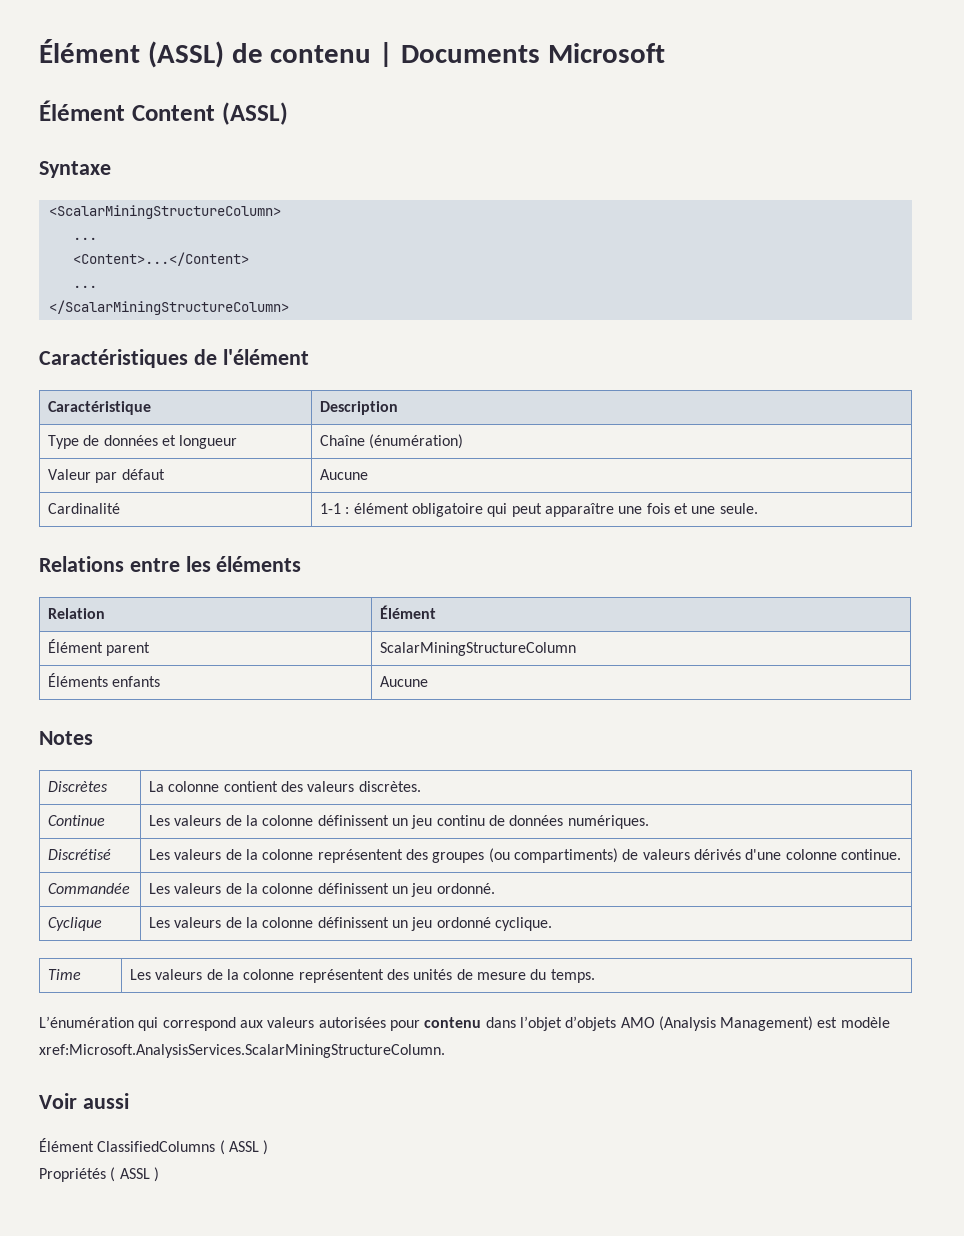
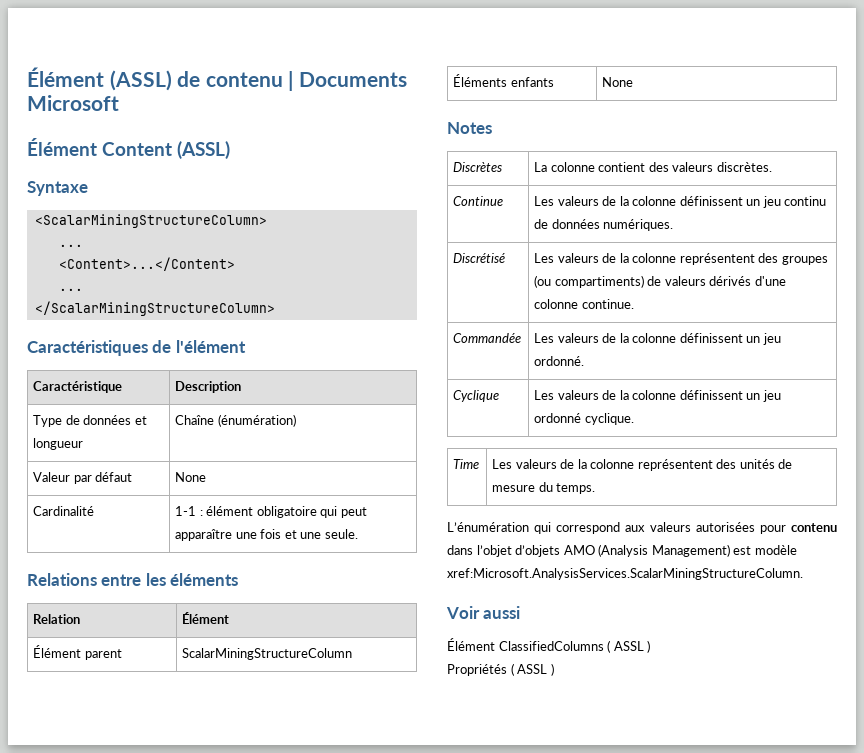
- Valeur par défaut | Aucune
+ Valeur par défaut | None
- Éléments enfants | Aucune
+ Éléments enfants | None

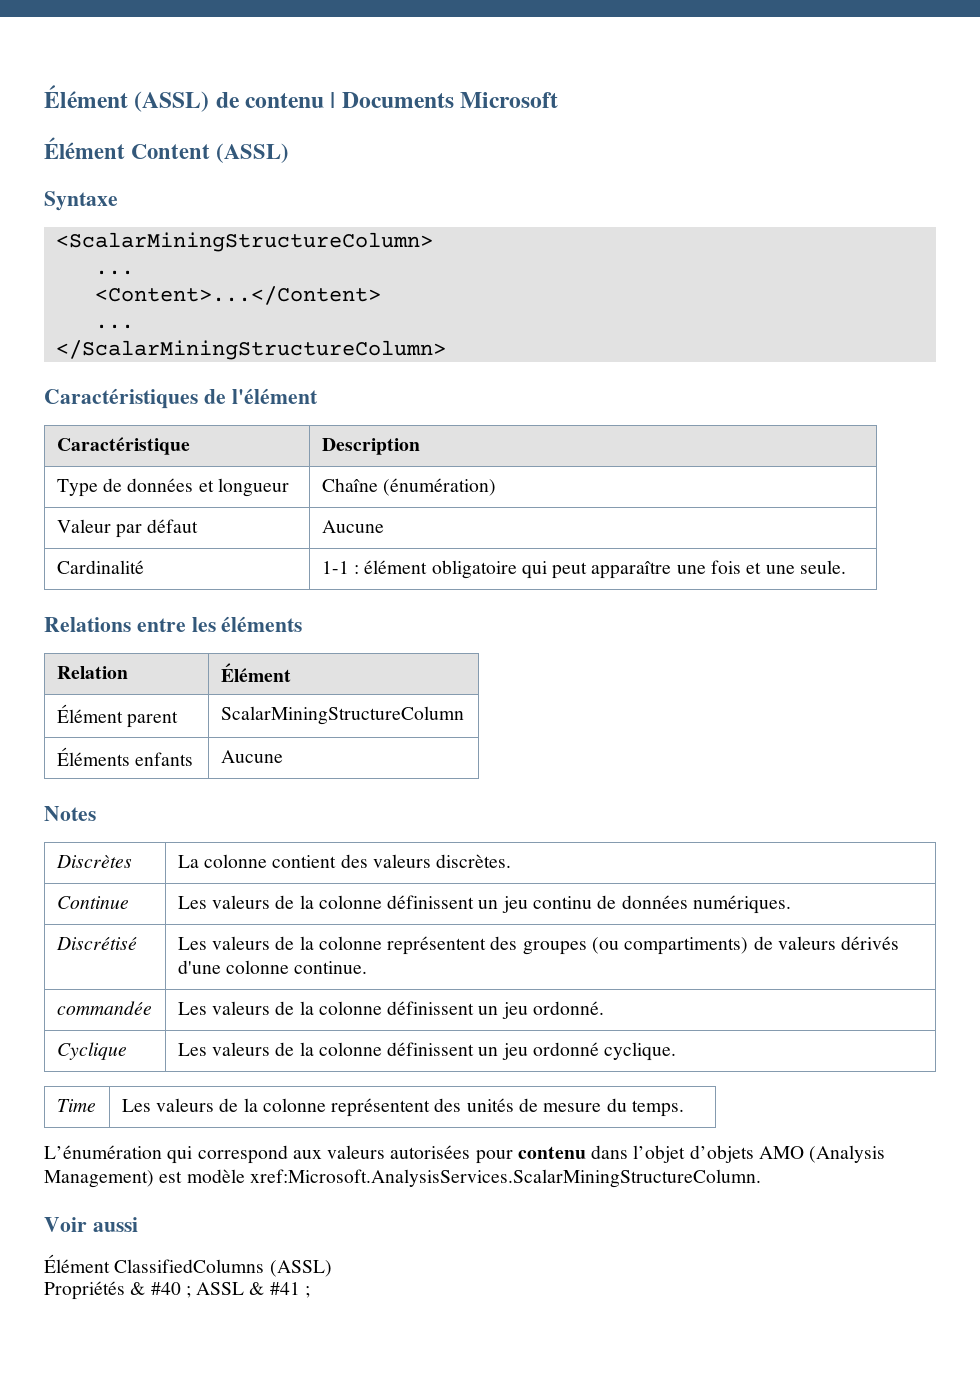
- Valeur par défaut | None
+ Valeur par défaut | Aucune
- Éléments enfants | None
+ Éléments enfants | Aucune
- Commandée | Les valeurs de la colonne définissent un jeu ordonné.
+ commandée | Les valeurs de la colonne définissent un jeu ordonné.
- Élément ClassifiedColumns ( ASSL )
- Propriétés ( ASSL )
+ Élément ClassifiedColumns (ASSL)
+ Propriétés & #40 ; ASSL & #41 ;

